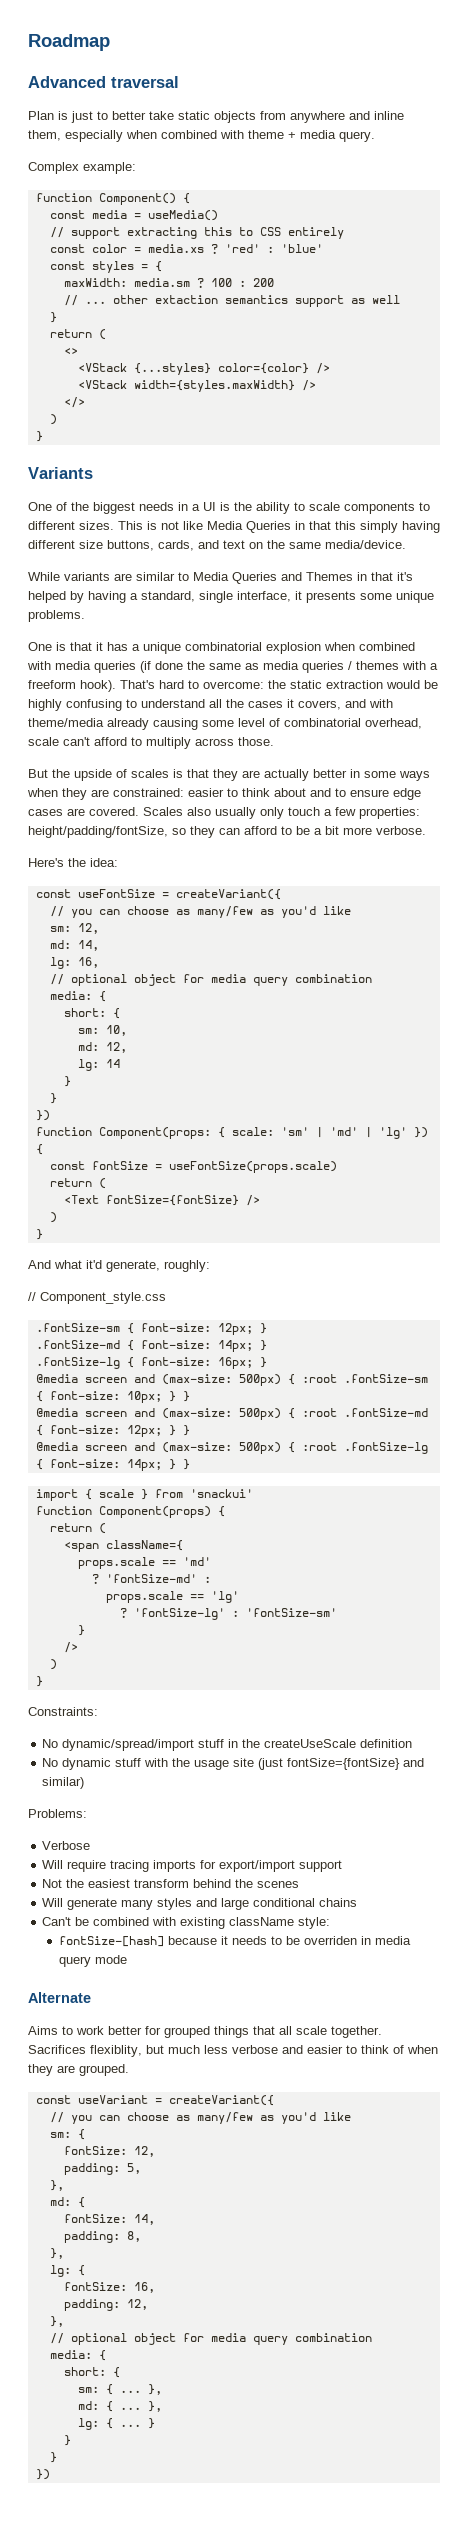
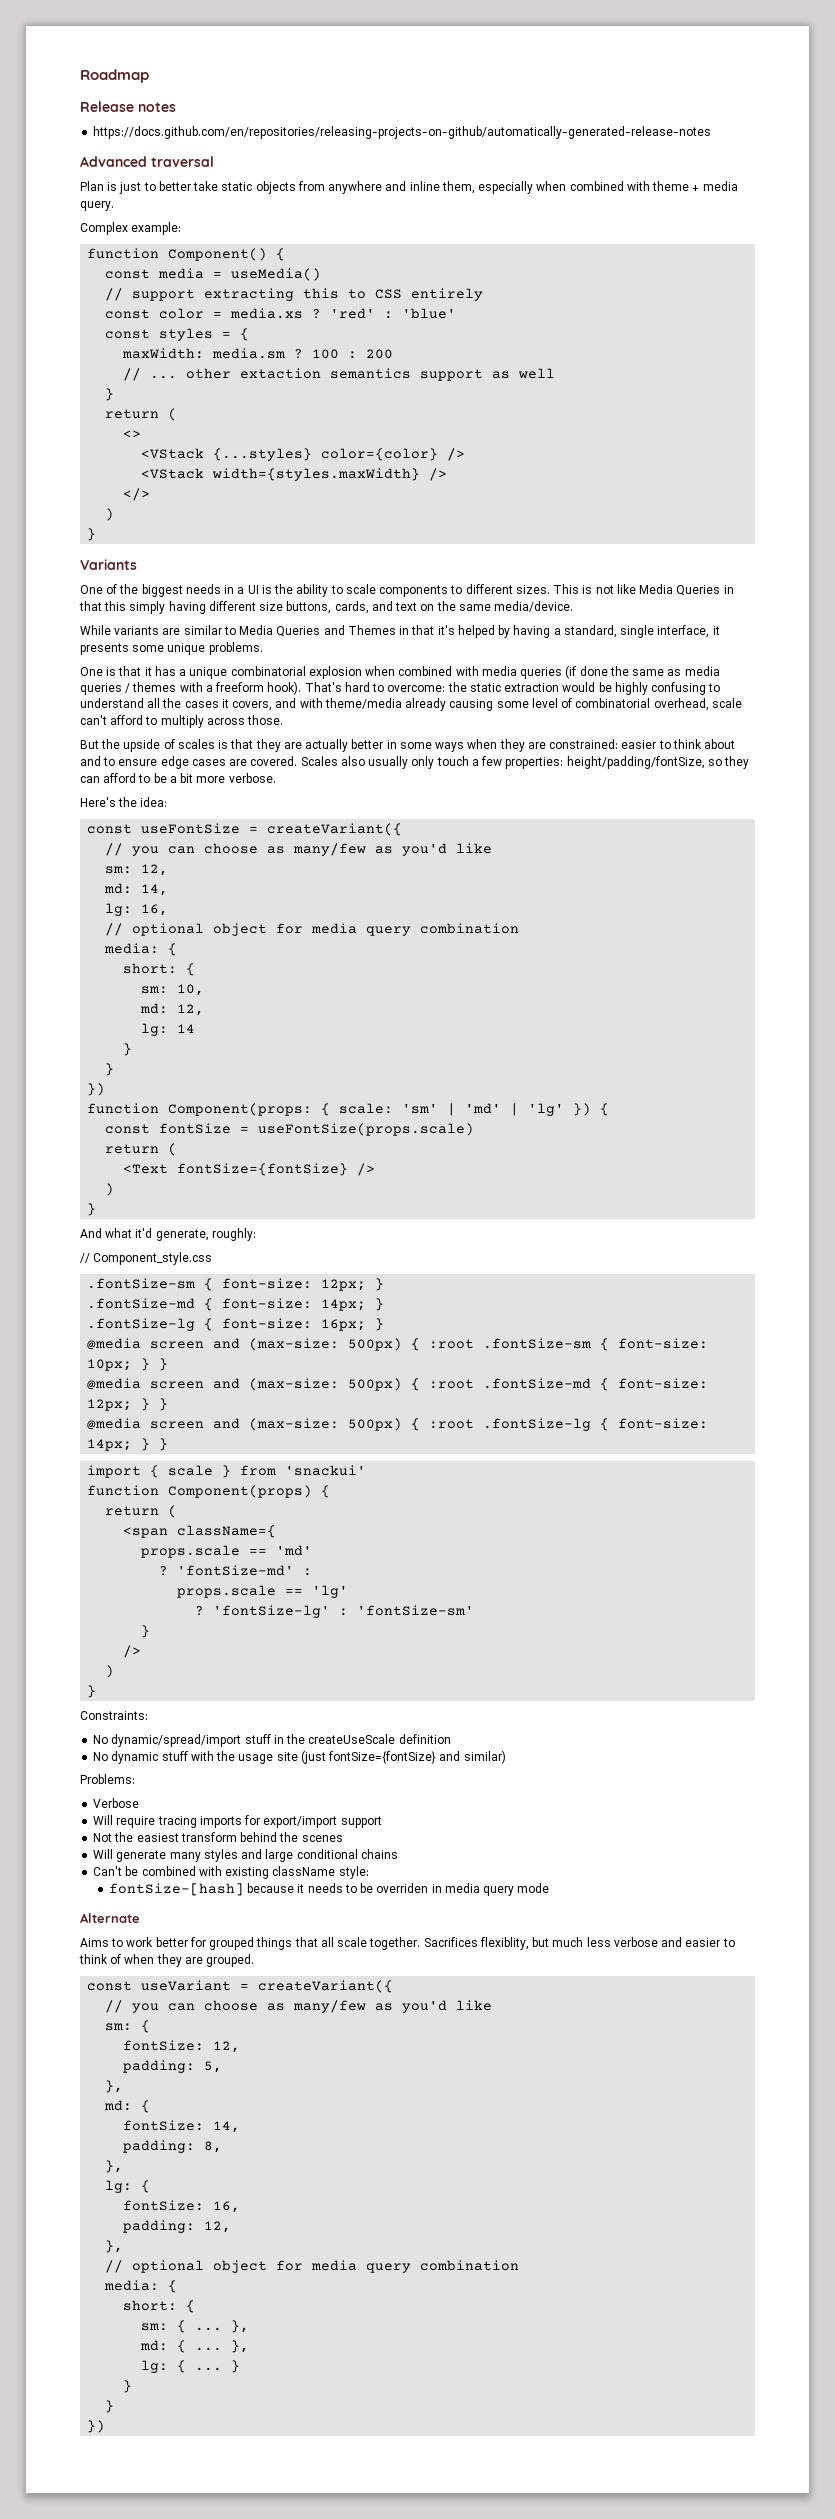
+ Release notes
+ https://docs.github.com/en/repositories/releasing-projects-on-github/automatically-generated-release-notes

